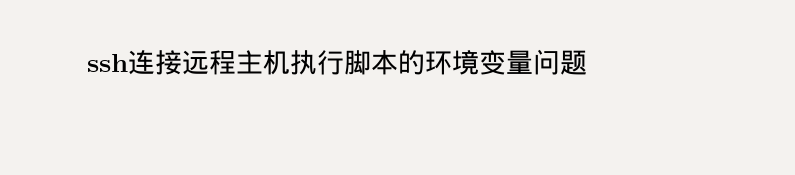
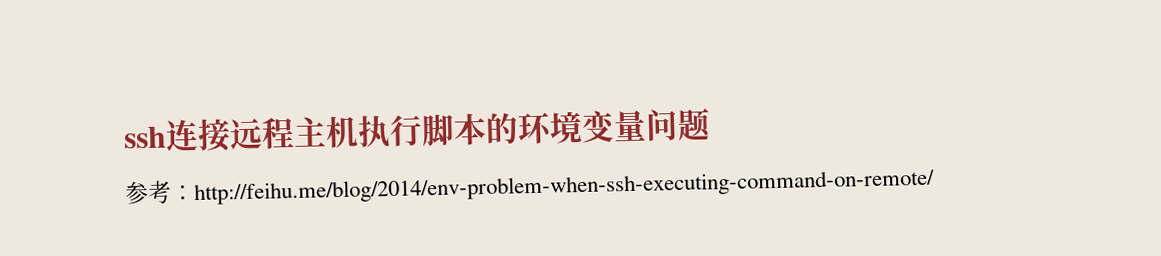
+ 参考：http://feihu.me/blog/2014/env-problem-when-ssh-executing-command-on-remote/

